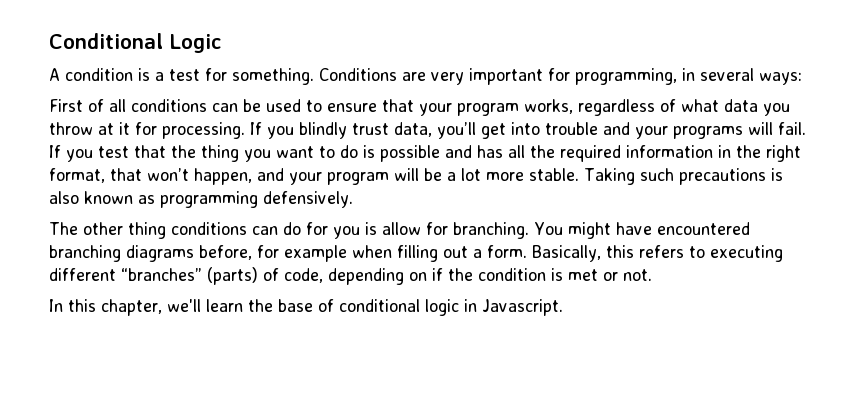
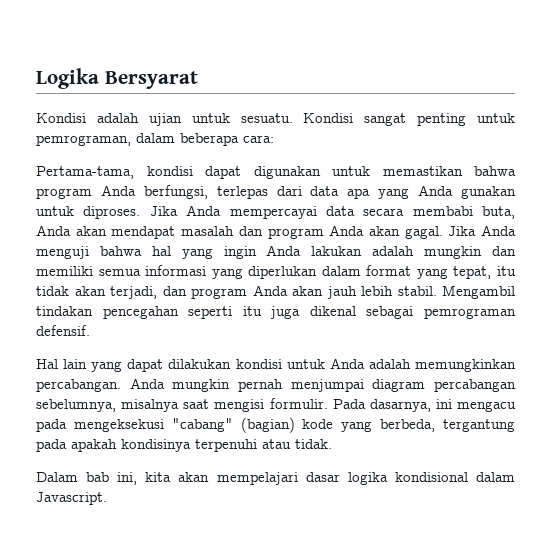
- Conditional Logic
- A condition is a test for something. Conditions are very important for programming, in several ways:
- First of all conditions can be used to ensure that your program works, regardless of what data you throw at it for processing. If you blindly trust data, you’ll get into trouble and your programs will fail. If you test that the thing you want to do is possible and has all the required information in the right format, that won’t happen, and your program will be a lot more stable. Taking such precautions is also known as programming defensively.
- The other thing conditions can do for you is allow for branching. You might have encountered branching diagrams before, for example when filling out a form. Basically, this refers to executing different “branches” (parts) of code, depending on if the condition is met or not.
- In this chapter, we'll learn the base of conditional logic in Javascript.
+ Logika Bersyarat
+ Kondisi adalah ujian untuk sesuatu. Kondisi sangat penting untuk pemrograman, dalam beberapa cara:
+ Pertama-tama, kondisi dapat digunakan untuk memastikan bahwa program Anda berfungsi, terlepas dari data apa yang Anda gunakan untuk diproses. Jika Anda mempercayai data secara membabi buta, Anda akan mendapat masalah dan program Anda akan gagal. Jika Anda menguji bahwa hal yang ingin Anda lakukan adalah mungkin dan memiliki semua informasi yang diperlukan dalam format yang tepat, itu tidak akan terjadi, dan program Anda akan jauh lebih stabil. Mengambil tindakan pencegahan seperti itu juga dikenal sebagai pemrograman defensif.
+ Hal lain yang dapat dilakukan kondisi untuk Anda adalah memungkinkan percabangan. Anda mungkin pernah menjumpai diagram percabangan sebelumnya, misalnya saat mengisi formulir. Pada dasarnya, ini mengacu pada mengeksekusi "cabang" (bagian) kode yang berbeda, tergantung pada apakah kondisinya terpenuhi atau tidak.
+ Dalam bab ini, kita akan mempelajari dasar logika kondisional dalam Javascript.

